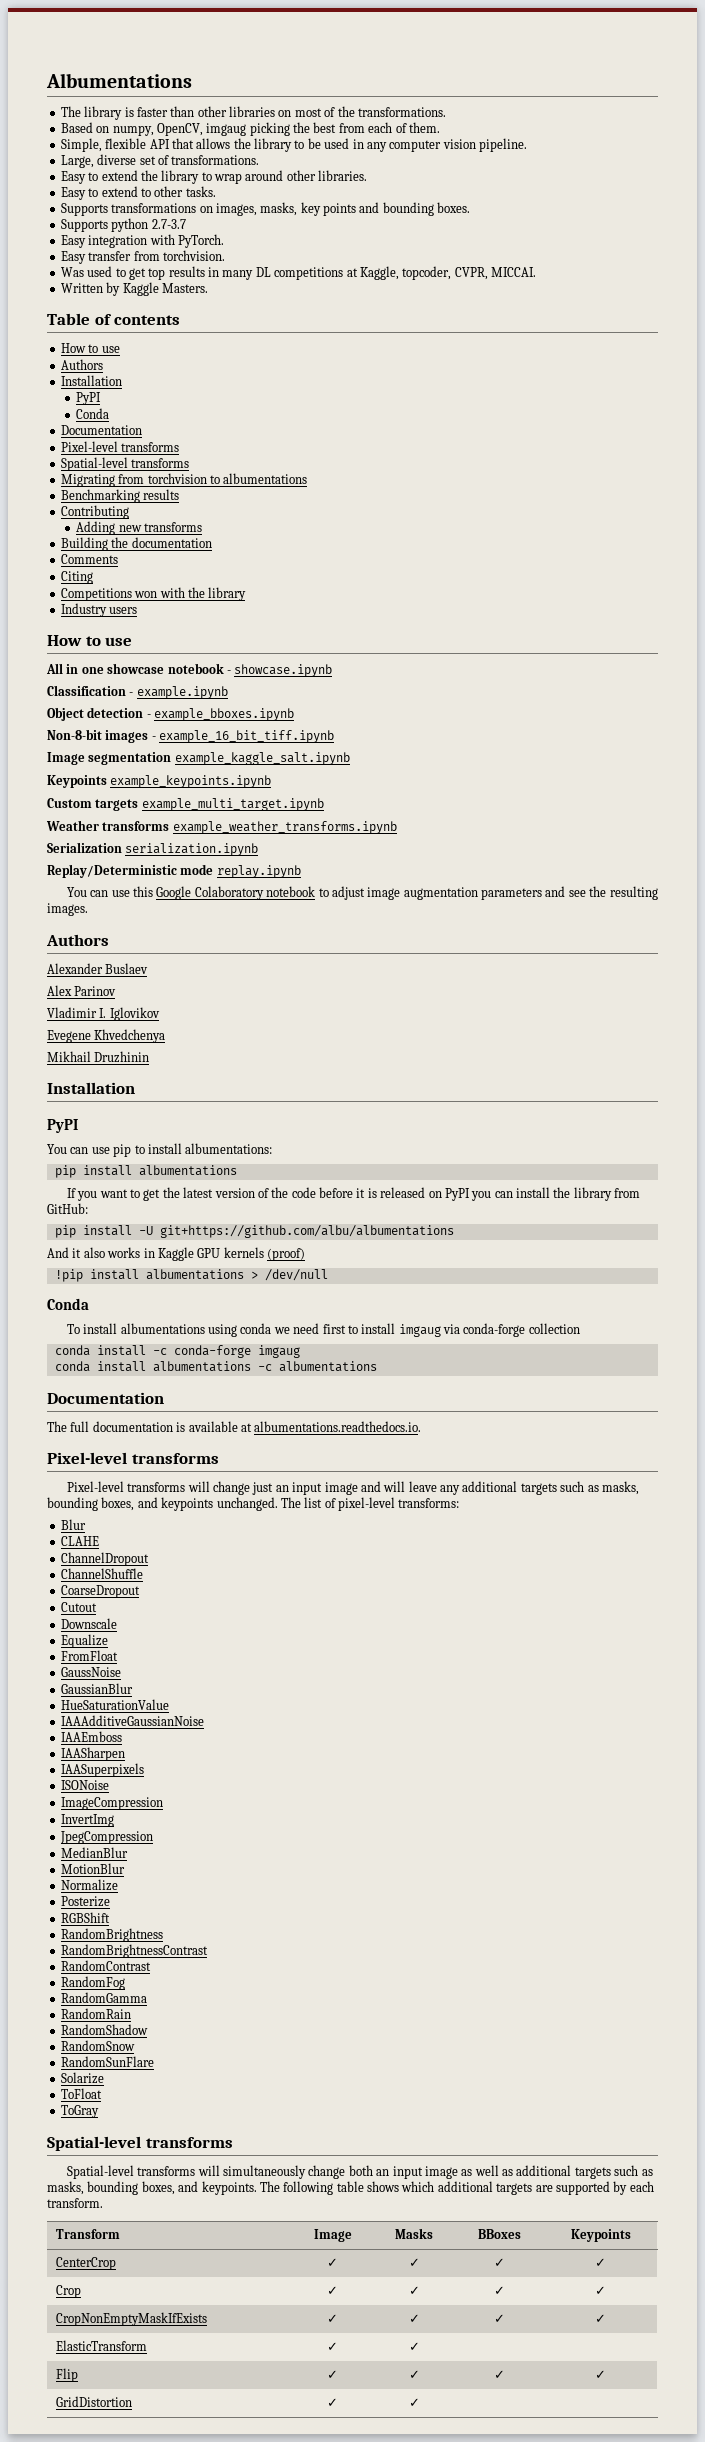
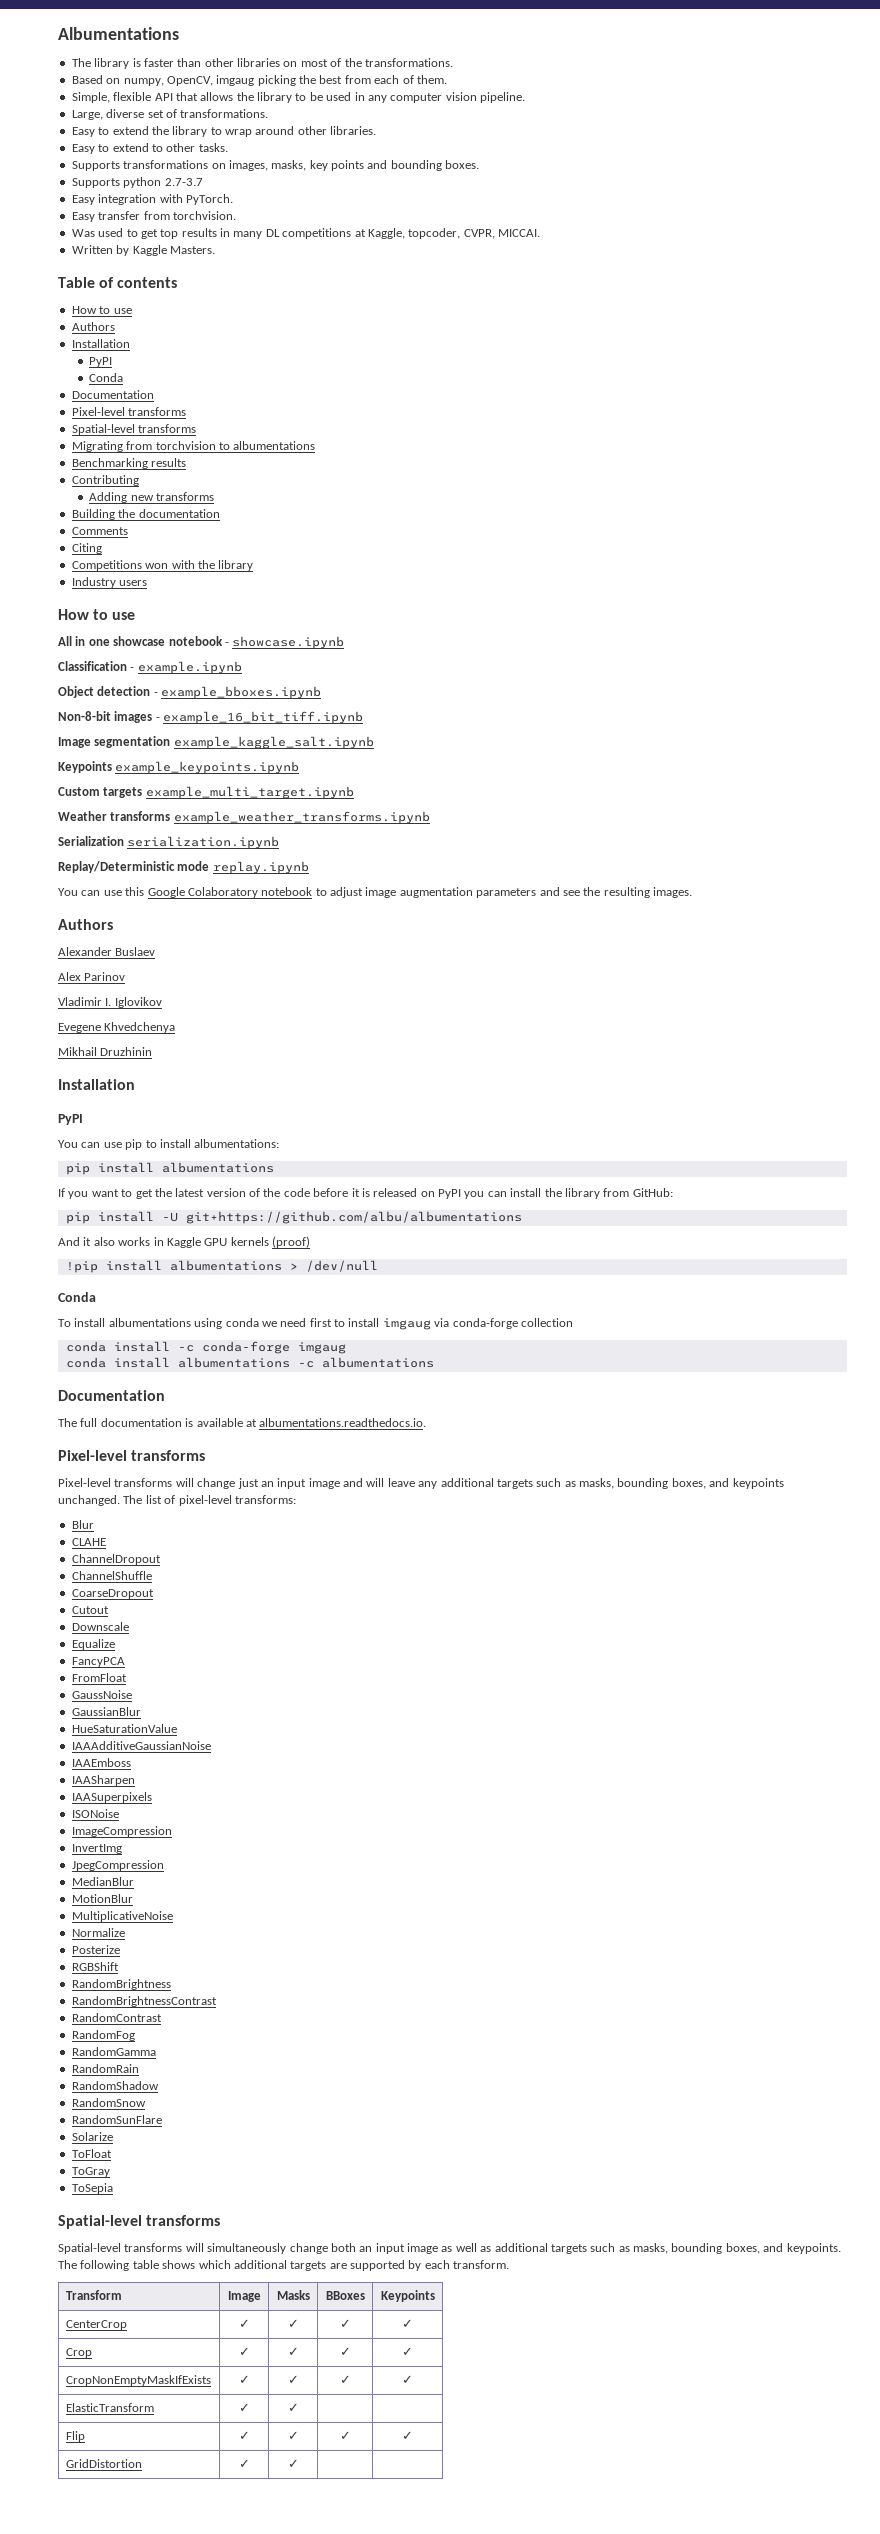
+ FancyPCA
+ MultiplicativeNoise
+ ToSepia

